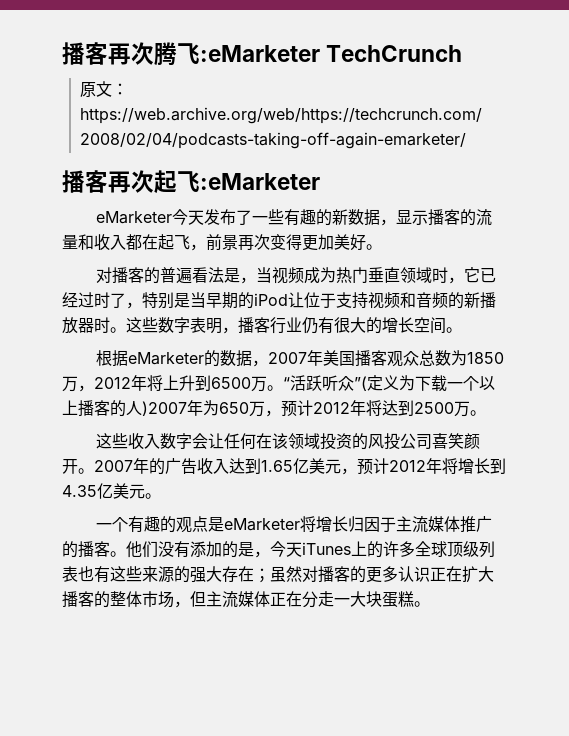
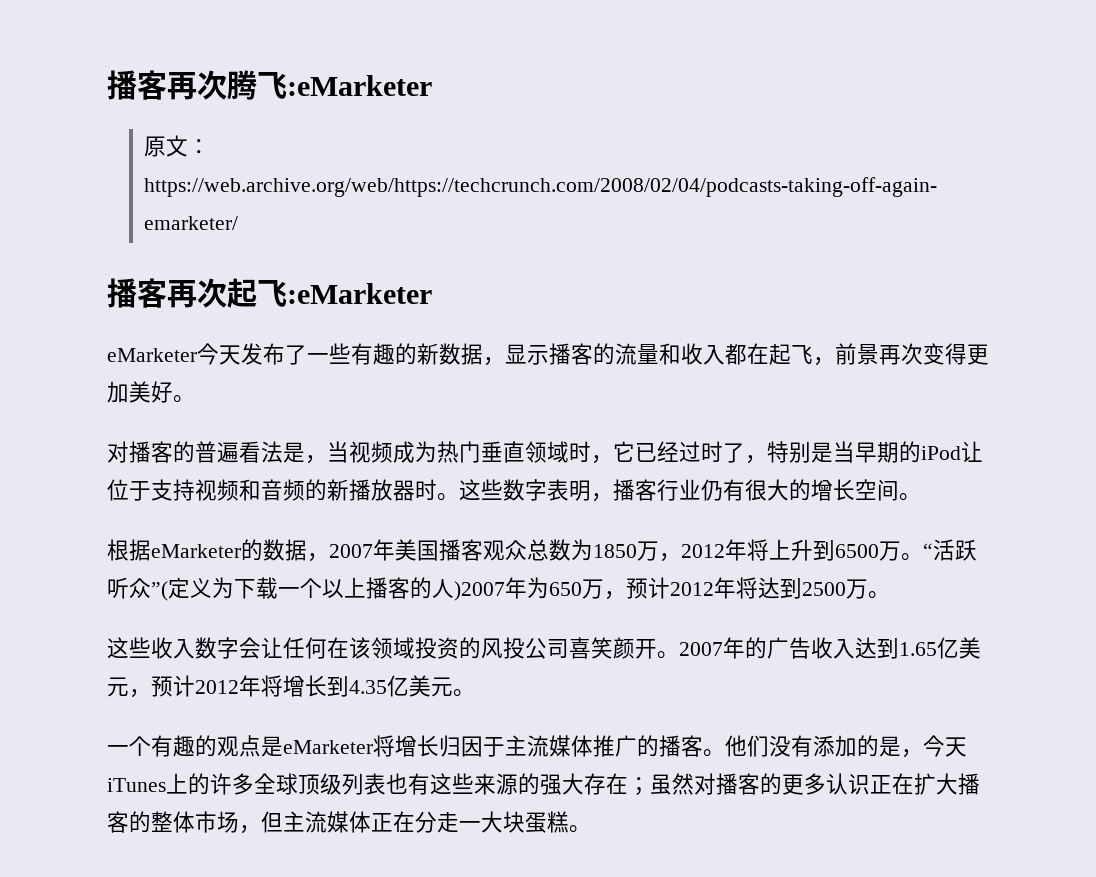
- 播客再次腾飞:eMarketer TechCrunch
+ 播客再次腾飞:eMarketer

